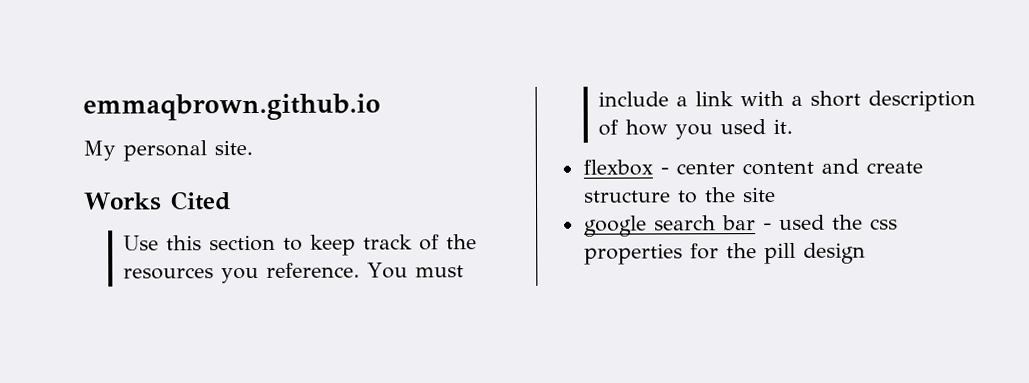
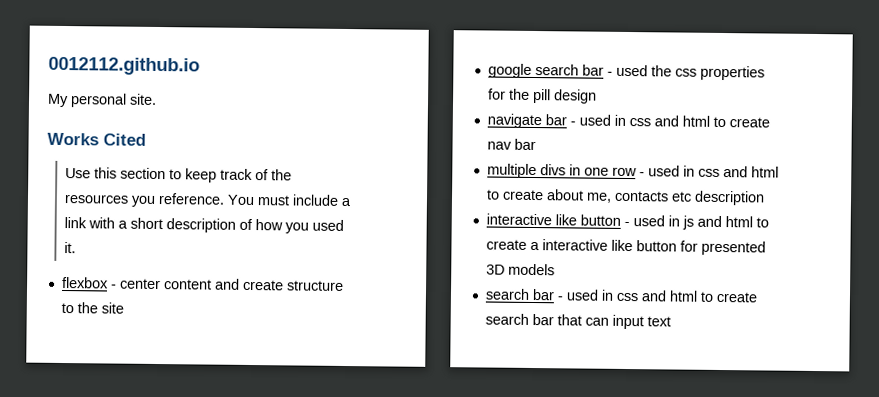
- emmaqbrown.github.io
+ 0012112.github.io
+ navigate bar - used in css and html to create nav bar
+ multiple divs in one row - used in css and html to create about me, contacts etc description
+ interactive like button - used in js and html to create a interactive like button for presented 3D models
+ search bar - used in css and html to create search bar that can input text

